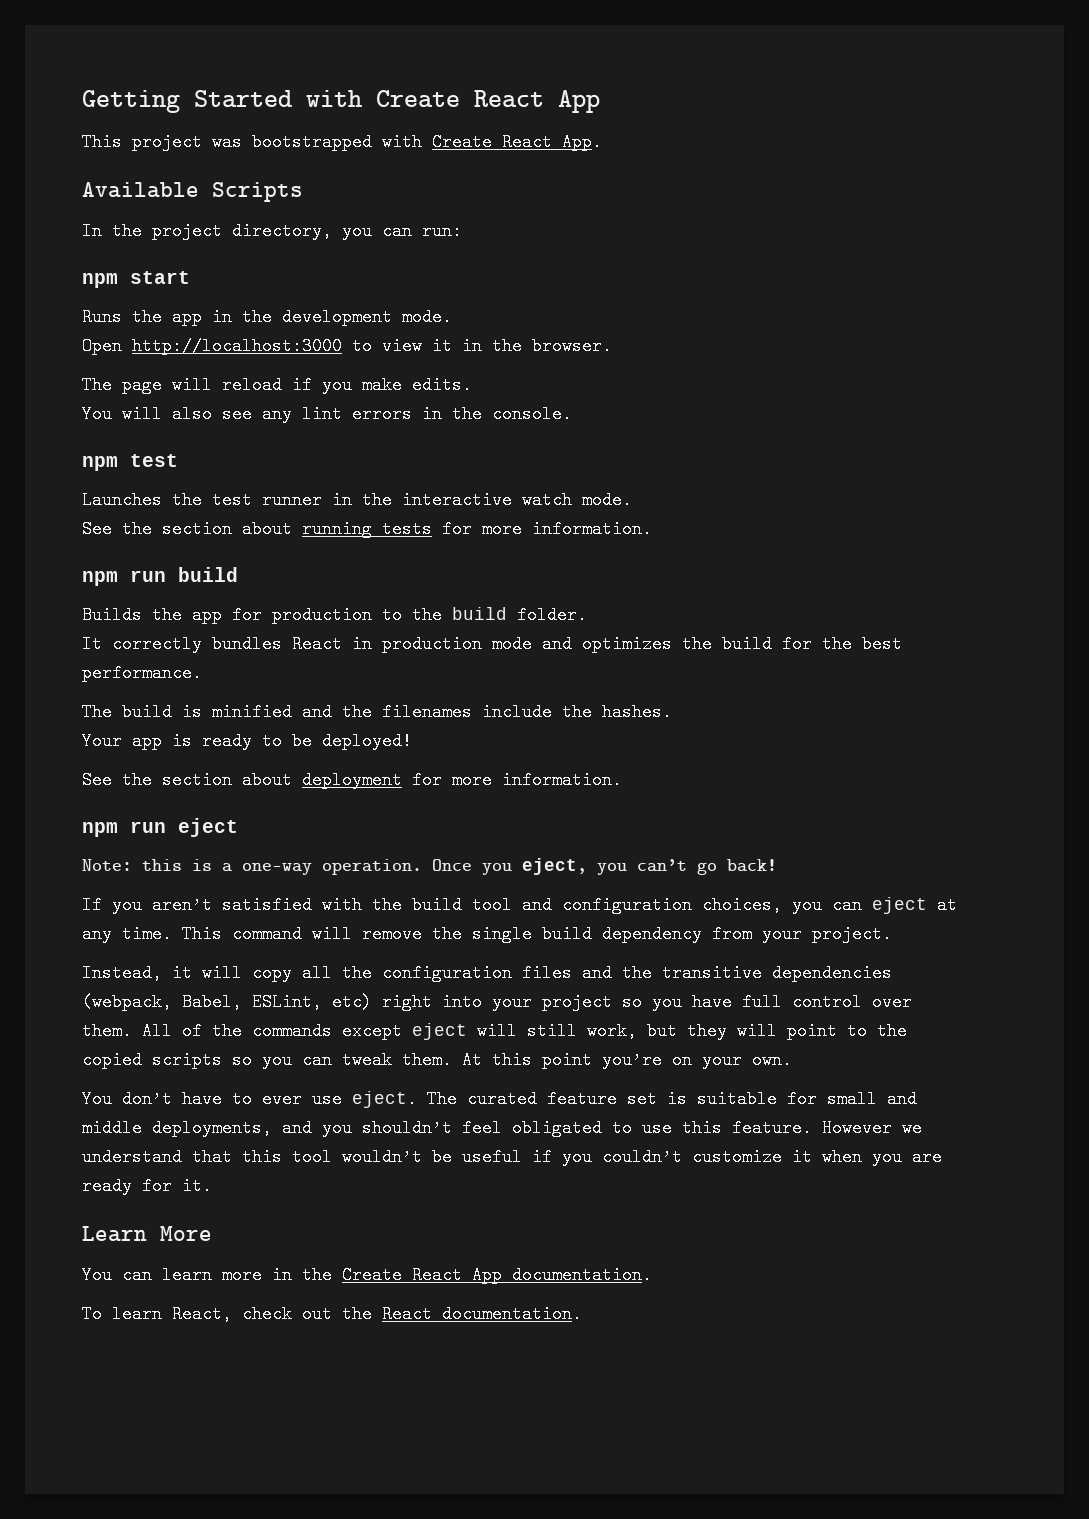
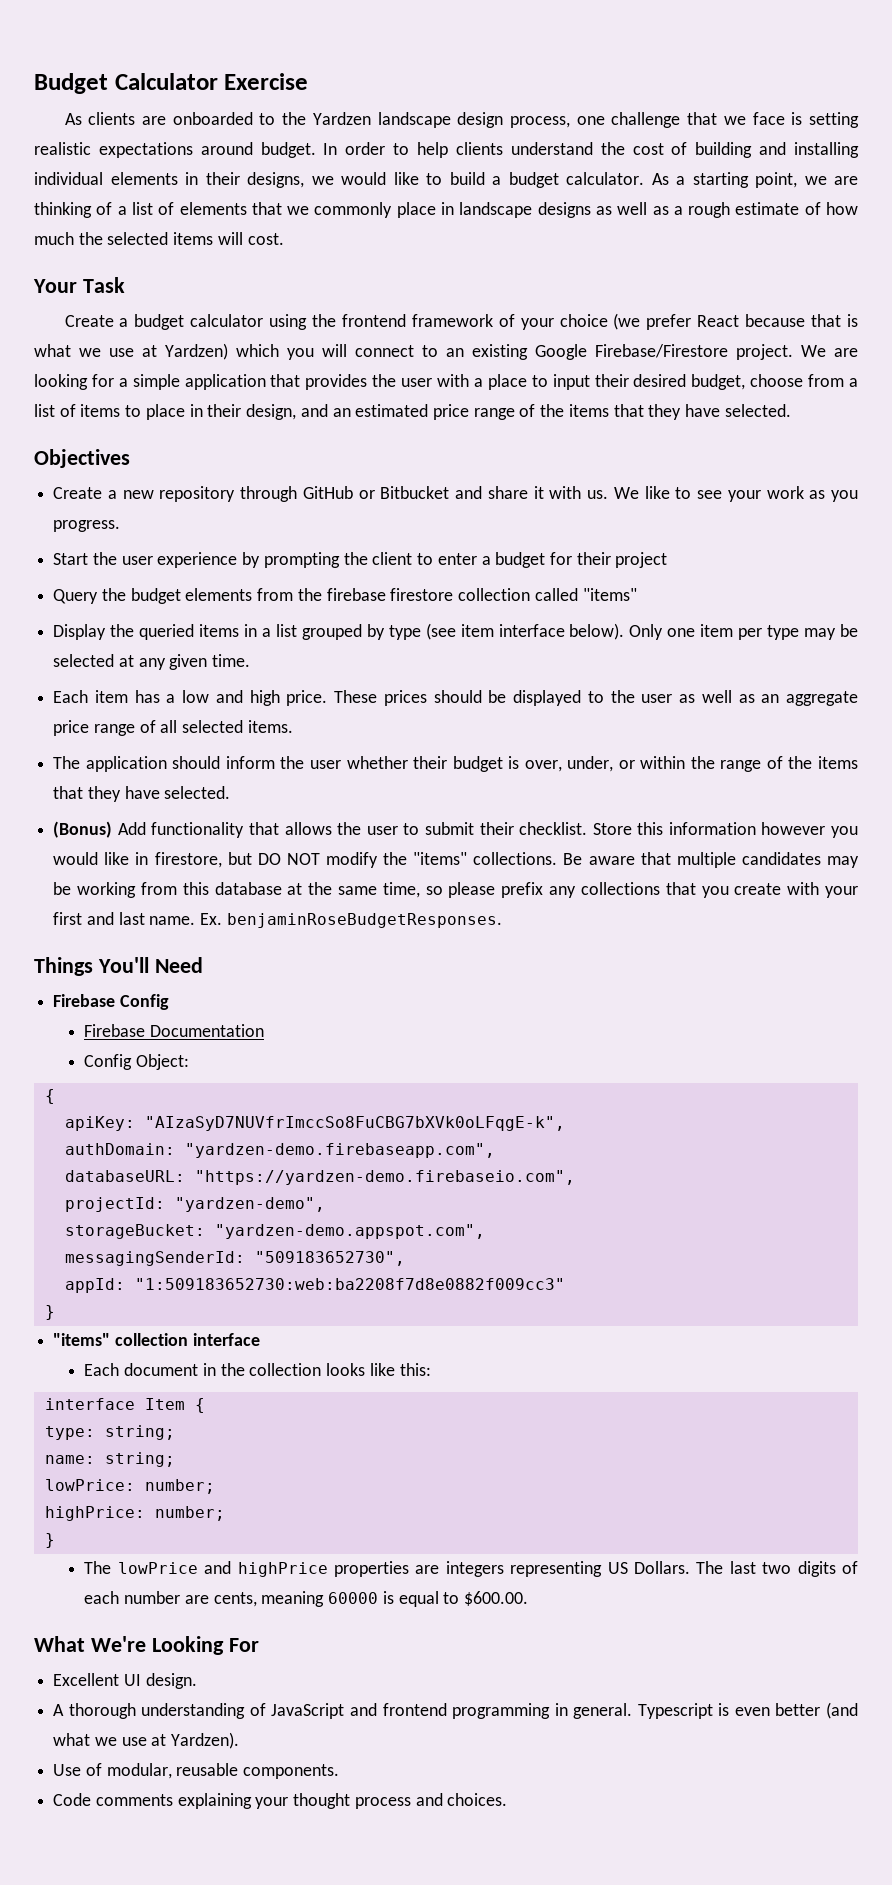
- Getting Started with Create React App
- This project was bootstrapped with Create React App.
- Available Scripts
- In the project directory, you can run:
- npm start
- Runs the app in the development mode.
- Open http://localhost:3000 to view it in the browser.
- The page will reload if you make edits.
- You will also see any lint errors in the console.
- npm test
- Launches the test runner in the interactive watch mode.
- See the section about running tests for more information.
- npm run build
- Builds the app for production to the build folder.
- It correctly bundles React in production mode and optimizes the build for the best performance.
- The build is minified and the filenames include the hashes.
- Your app is ready to be deployed!
- See the section about deployment for more information.
- npm run eject
- Note: this is a one-way operation. Once you eject, you can’t go back!
- If you aren’t satisfied with the build tool and configuration choices, you can eject at any time. This command will remove the single build dependency from your project.
- Instead, it will copy all the configuration files and the transitive dependencies (webpack, Babel, ESLint, etc) right into your project so you have full control over them. All of the commands except eject will still work, but they will point to the copied scripts so you can tweak them. At this point you’re on your own.
- You don’t have to ever use eject. The curated feature set is suitable for small and middle deployments, and you shouldn’t feel obligated to use this feature. However we understand that this tool wouldn’t be useful if you couldn’t customize it when you are ready for it.
- Learn More
- You can learn more in the Create React App documentation.
- To learn React, check out the React documentation.
+ Budget Calculator Exercise
+ As clients are onboarded to the Yardzen landscape design process, one challenge that we face is setting realistic expectations around budget. In order to help clients understand the cost of building and installing individual elements in their designs, we would like to build a budget calculator. As a starting point, we are thinking of a list of elements that we commonly place in landscape designs as well as a rough estimate of how much the selected items will cost.
+ Your Task
+ Create a budget calculator using the frontend framework of your choice (we prefer React because that is what we use at Yardzen) which you will connect to an existing Google Firebase/Firestore project. We are looking for a simple application that provides the user with a place to input their desired budget, choose from a list of items to place in their design, and an estimated price range of the items that they have selected.
+ Objectives
+ Create a new repository through GitHub or Bitbucket and share it with us. We like to see your work as you progress.
+ Start the user experience by prompting the client to enter a budget for their project
+ Query the budget elements from the firebase firestore collection called "items"
+ Display the queried items in a list grouped by type (see item interface below). Only one item per type may be selected at any given time.
+ Each item has a low and high price. These prices should be displayed to the user as well as an aggregate price range of all selected items.
+ The application should inform the user whether their budget is over, under, or within the range of the items that they have selected.
+ (Bonus) Add functionality that allows the user to submit their checklist. Store this information however you would like in firestore, but DO NOT modify the "items" collections. Be aware that multiple candidates may be working from this database at the same time, so please prefix any collections that you create with your first and last name. Ex. benjaminRoseBudgetResponses.
+ Things You'll Need
+ Firebase Config
+ Firebase Documentation
+ Config Object:
+ {
+ apiKey: "AIzaSyD7NUVfrImccSo8FuCBG7bXVk0oLFqgE-k",
+ authDomain: "yardzen-demo.firebaseapp.com",
+ databaseURL: "https://yardzen-demo.firebaseio.com",
+ projectId: "yardzen-demo",
+ storageBucket: "yardzen-demo.appspot.com",
+ messagingSenderId: "509183652730",
+ appId: "1:509183652730:web:ba2208f7d8e0882f009cc3"
+ }
+ "items" collection interface
+ Each document in the collection looks like this:
+ interface Item {
+ type: string;
+ name: string;
+ lowPrice: number;
+ highPrice: number;
+ }
+ The lowPrice and highPrice properties are integers representing US Dollars. The last two digits of each number are cents, meaning 60000 is equal to $600.00.
+ What We're Looking For
+ Excellent UI design.
+ A thorough understanding of JavaScript and frontend programming in general. Typescript is even better (and what we use at Yardzen).
+ Use of modular, reusable components.
+ Code comments explaining your thought process and choices.

